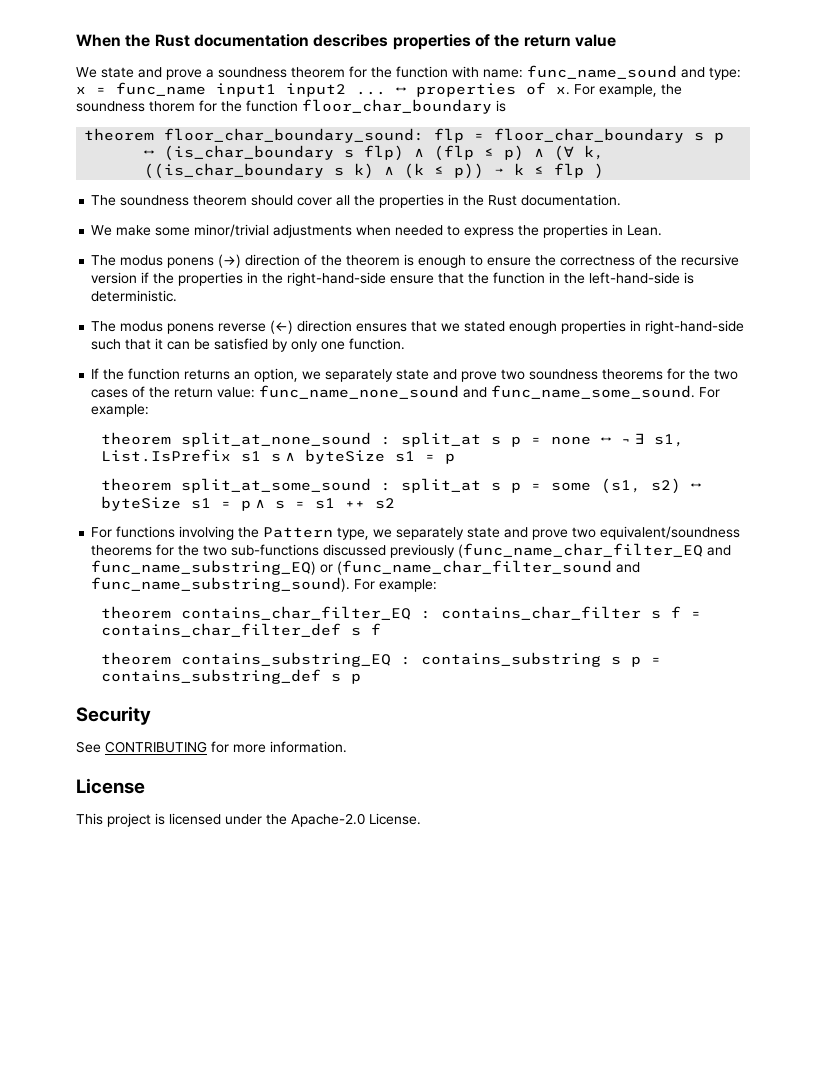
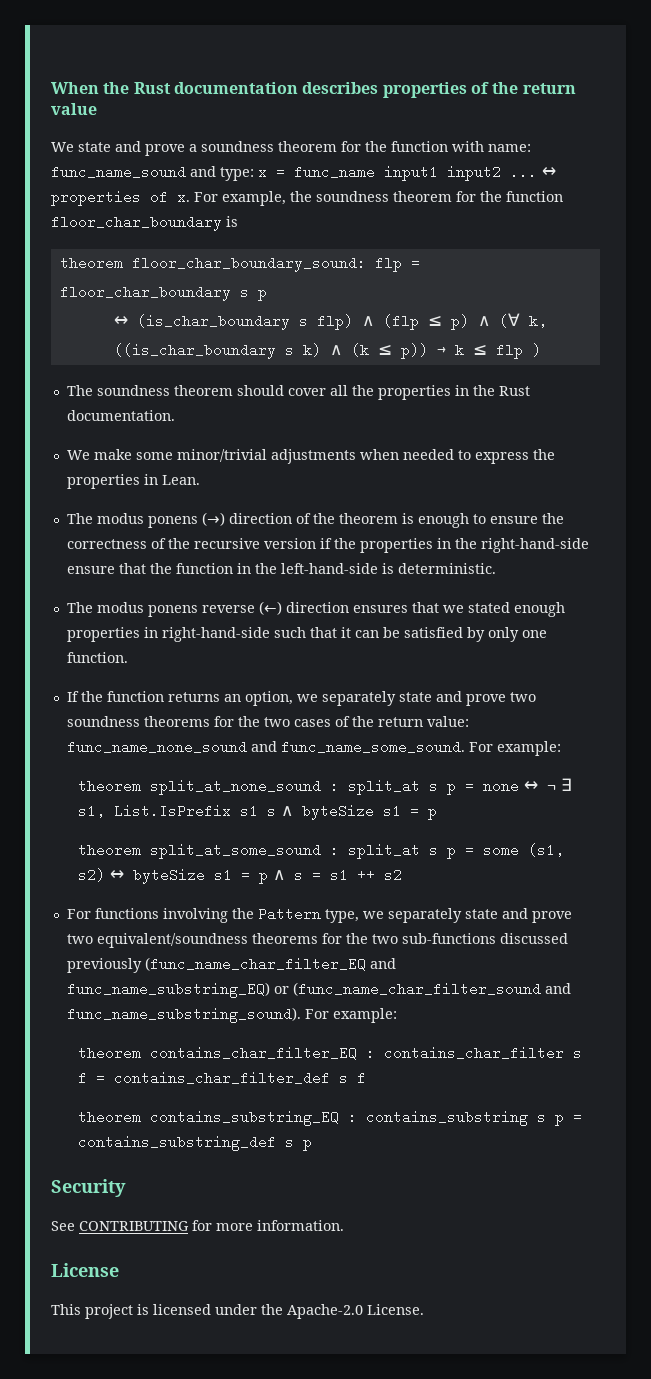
- For example, the soundness thorem for the function floor_char_boundary is
+ For example, the soundness theorem for the function floor_char_boundary is

